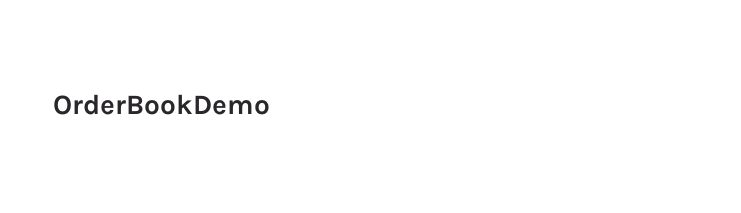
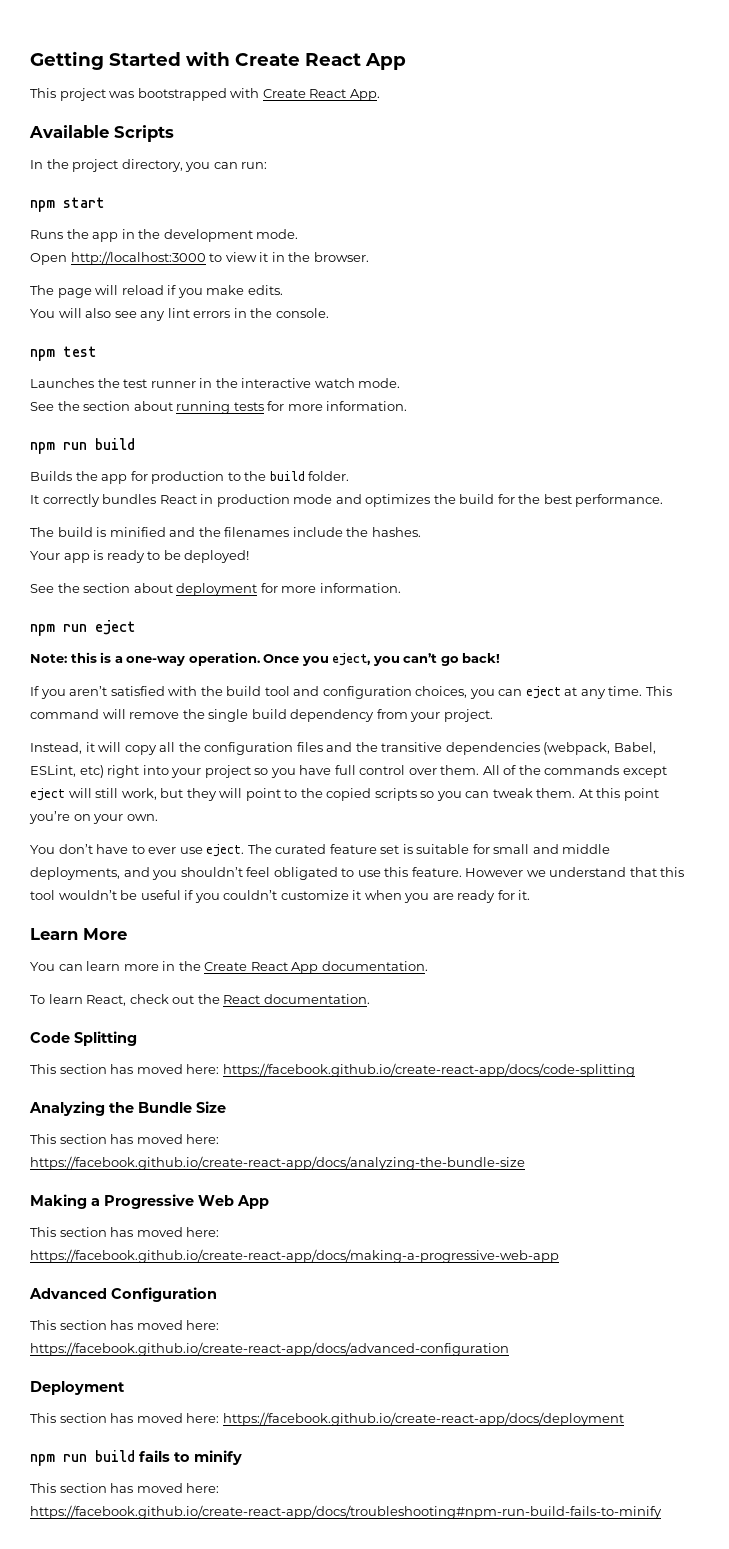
- OrderBookDemo
+ Getting Started with Create React App
+ This project was bootstrapped with Create React App.
+ Available Scripts
+ In the project directory, you can run:
+ npm start
+ Runs the app in the development mode.
+ Open http://localhost:3000 to view it in the browser.
+ The page will reload if you make edits.
+ You will also see any lint errors in the console.
+ npm test
+ Launches the test runner in the interactive watch mode.
+ See the section about running tests for more information.
+ npm run build
+ Builds the app for production to the build folder.
+ It correctly bundles React in production mode and optimizes the build for the best performance.
+ The build is minified and the filenames include the hashes.
+ Your app is ready to be deployed!
+ See the section about deployment for more information.
+ npm run eject
+ Note: this is a one-way operation. Once you eject, you can’t go back!
+ If you aren’t satisfied with the build tool and configuration choices, you can eject at any time. This command will remove the single build dependency from your project.
+ Instead, it will copy all the configuration files and the transitive dependencies (webpack, Babel, ESLint, etc) right into your project so you have full control over them. All of the commands except eject will still work, but they will point to the copied scripts so you can tweak them. At this point you’re on your own.
+ You don’t have to ever use eject. The curated feature set is suitable for small and middle deployments, and you shouldn’t feel obligated to use this feature. However we understand that this tool wouldn’t be useful if you couldn’t customize it when you are ready for it.
+ Learn More
+ You can learn more in the Create React App documentation.
+ To learn React, check out the React documentation.
+ Code Splitting
+ This section has moved here: https://facebook.github.io/create-react-app/docs/code-splitting
+ Analyzing the Bundle Size
+ This section has moved here: https://facebook.github.io/create-react-app/docs/analyzing-the-bundle-size
+ Making a Progressive Web App
+ This section has moved here: https://facebook.github.io/create-react-app/docs/making-a-progressive-web-app
+ Advanced Configuration
+ This section has moved here: https://facebook.github.io/create-react-app/docs/advanced-configuration
+ Deployment
+ This section has moved here: https://facebook.github.io/create-react-app/docs/deployment
+ npm run build fails to minify
+ This section has moved here: https://facebook.github.io/create-react-app/docs/troubleshooting#npm-run-build-fails-to-minify

